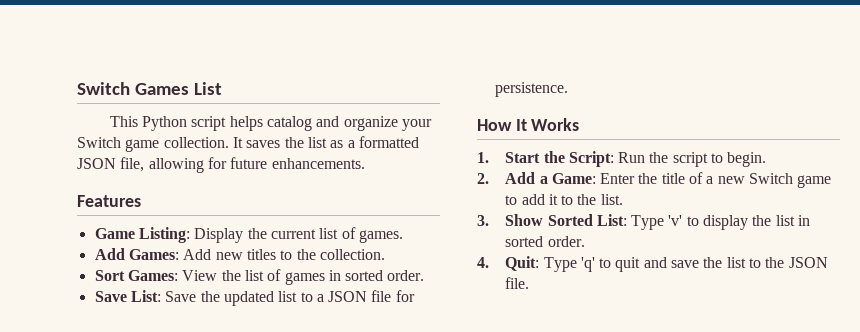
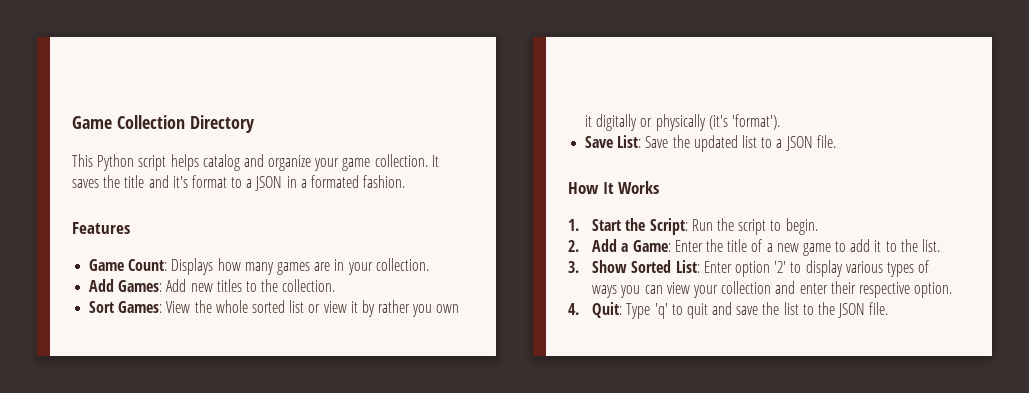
- Switch Games List
+ Game Collection Directory
- This Python script helps catalog and organize your Switch game collection.
+ This Python script helps catalog and organize your game collection.
- It saves the list as a formatted JSON file, allowing for future enhancements.
+ It saves the title and it's format to a JSON in a formated fashion.
  Features
- Game Listing: Display the current list of games.
+ Game Count: Displays how many games are in your collection.
- Sort Games: View the list of games in sorted order.
+ Sort Games: View the whole sorted list or view it by rather you own it digitally or physically (it's 'format').
- Save List: Save the updated list to a JSON file for persistence.
+ Save List: Save the updated list to a JSON file.
- 2. Add a Game: Enter the title of a new Switch game to add it to the list.
+ 2. Add a Game: Enter the title of a new game to add it to the list.
- 3. Show Sorted List: Type 'v' to display the list in sorted order.
+ 3. Show Sorted List: Enter option '2' to display various types of ways you can view your collection and enter their respective option.

